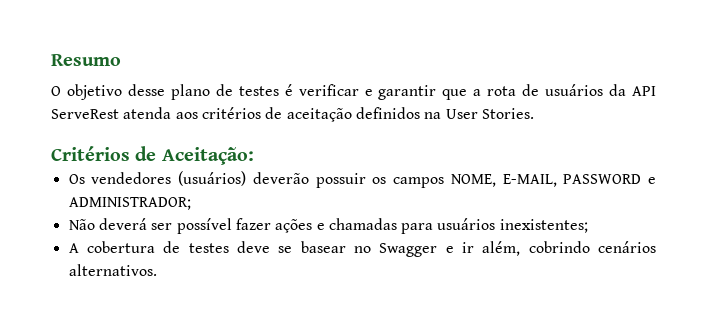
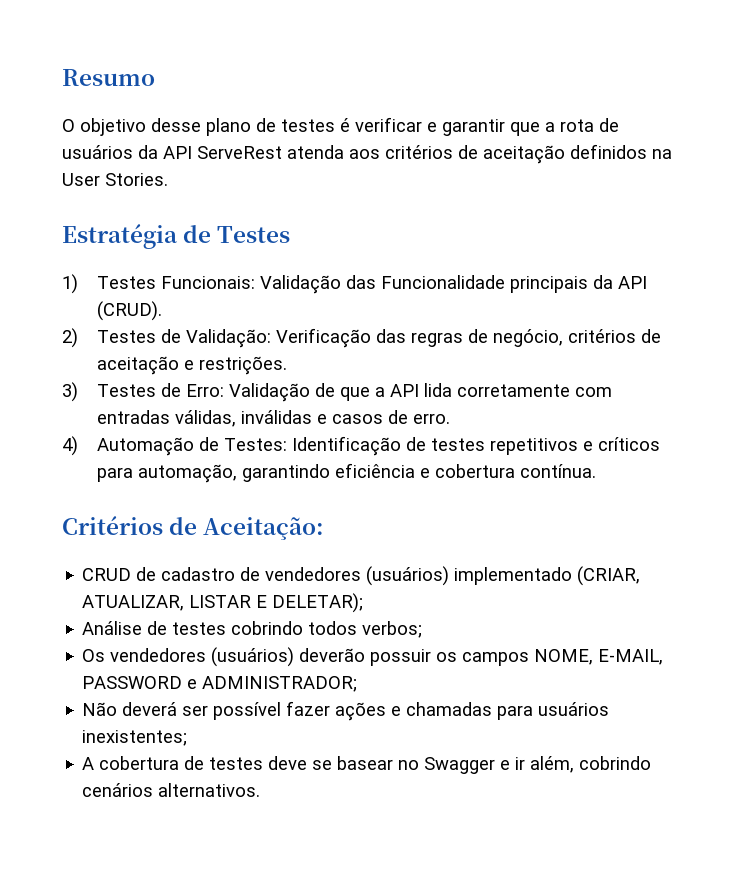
+ Estratégia de Testes
+ 1) Testes Funcionais: Validação das Funcionalidade principais da API (CRUD).
+ 2) Testes de Validação: Verificação das regras de negócio, critérios de aceitação e restrições.
+ 3) Testes de Erro: Validação de que a API lida corretamente com entradas válidas, inválidas e casos de erro.
+ 4) Automação de Testes: Identificação de testes repetitivos e críticos para automação, garantindo eficiência e cobertura contínua.
  Critérios de Aceitação:
+ CRUD de cadastro de vendedores (usuários) implementado (CRIAR, ATUALIZAR, LISTAR E DELETAR);
+ Análise de testes cobrindo todos verbos;

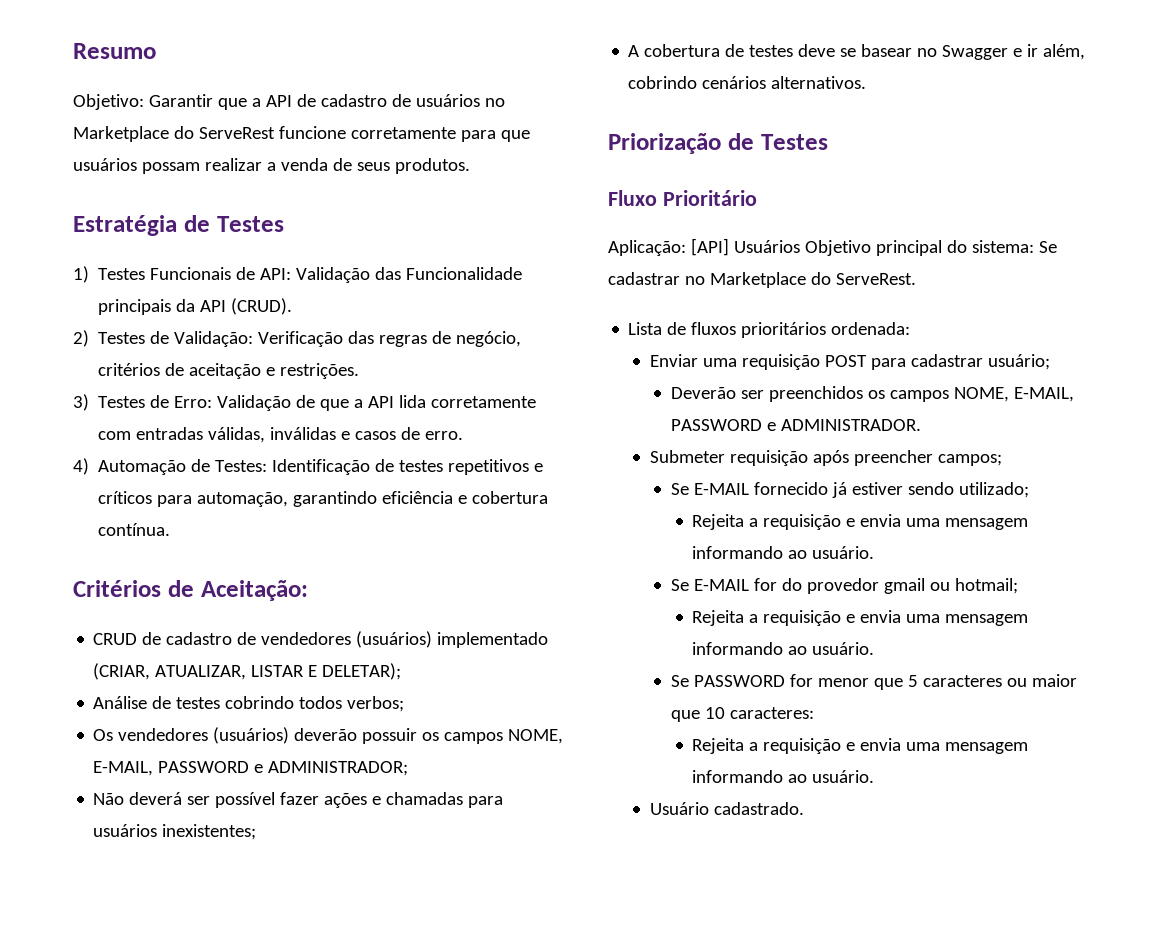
- O objetivo desse plano de testes é verificar e garantir que a rota de usuários da API ServeRest atenda aos critérios de aceitação definidos na User Stories.
+ Objetivo: Garantir que a API de cadastro de usuários no Marketplace do ServeRest funcione corretamente para que usuários possam realizar a venda de seus produtos.
- 1) Testes Funcionais: Validação das Funcionalidade principais da API (CRUD).
+ 1) Testes Funcionais de API: Validação das Funcionalidade principais da API (CRUD).
+ Priorização de Testes
+ Fluxo Prioritário
+ Aplicação: [API] Usuários Objetivo principal do sistema: Se cadastrar no Marketplace do ServeRest.
+ Lista de fluxos prioritários ordenada:
+ Enviar uma requisição POST para cadastrar usuário;
+ Deverão ser preenchidos os campos NOME, E-MAIL, PASSWORD e ADMINISTRADOR.
+ Submeter requisição após preencher campos;
+ Se E-MAIL fornecido já estiver sendo utilizado;
+ Rejeita a requisição e envia uma mensagem informando ao usuário.
+ Se E-MAIL for do provedor gmail ou hotmail;
+ Rejeita a requisição e envia uma mensagem informando ao usuário.
+ Se PASSWORD for menor que 5 caracteres ou maior que 10 caracteres:
+ Rejeita a requisição e envia uma mensagem informando ao usuário.
+ Usuário cadastrado.

